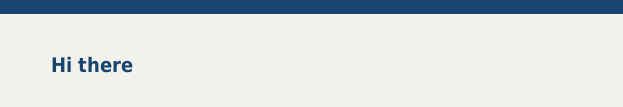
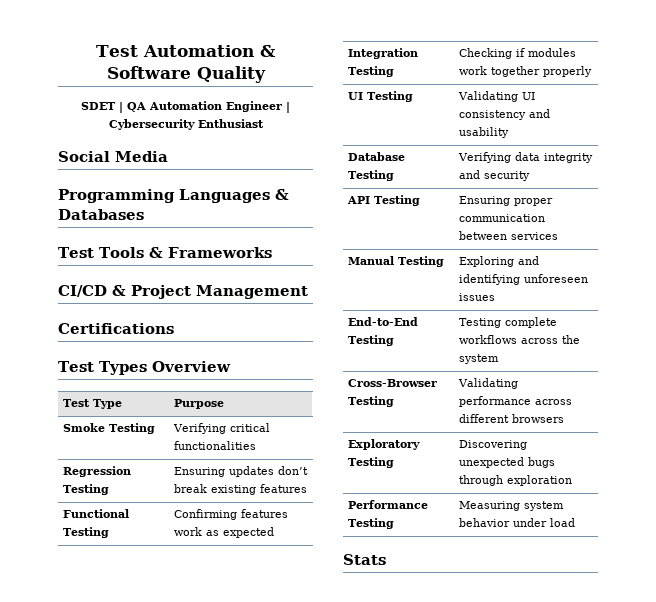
- Hi there
+ Test Automation & Software Quality
+ SDET | QA Automation Engineer | Cybersecurity Enthusiast
+ Social Media
+ Programming Languages & Databases
+ Test Tools & Frameworks
+ CI/CD & Project Management
+ Certifications
+ Test Types Overview
+ Test Type | Purpose
+ Smoke Testing | Verifying critical functionalities
+ Regression Testing | Ensuring updates don’t break existing features
+ Functional Testing | Confirming features work as expected
+ Integration Testing | Checking if modules work together properly
+ UI Testing | Validating UI consistency and usability
+ Database Testing | Verifying data integrity and security
+ API Testing | Ensuring proper communication between services
+ Manual Testing | Exploring and identifying unforeseen issues
+ End-to-End Testing | Testing complete workflows across the system
+ Cross-Browser Testing | Validating performance across different browsers
+ Exploratory Testing | Discovering unexpected bugs through exploration
+ Performance Testing | Measuring system behavior under load
+ Stats

